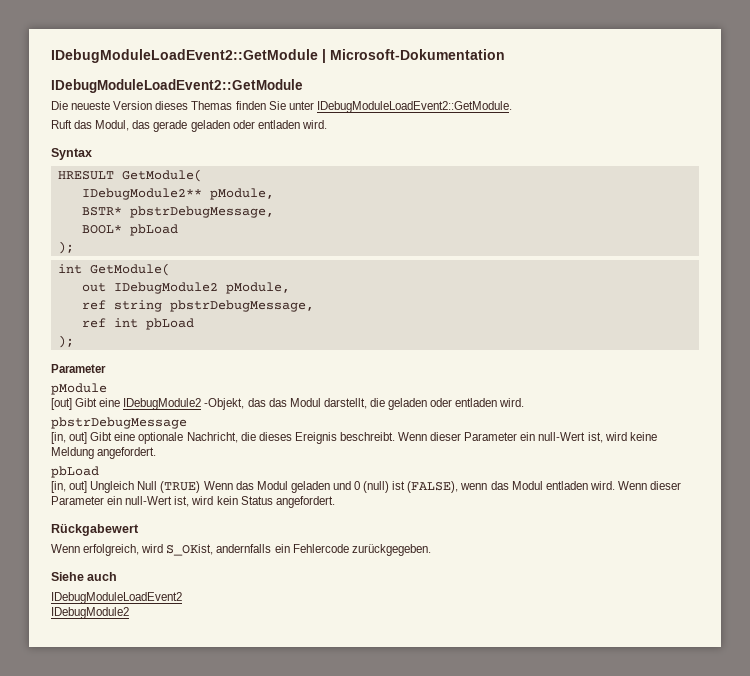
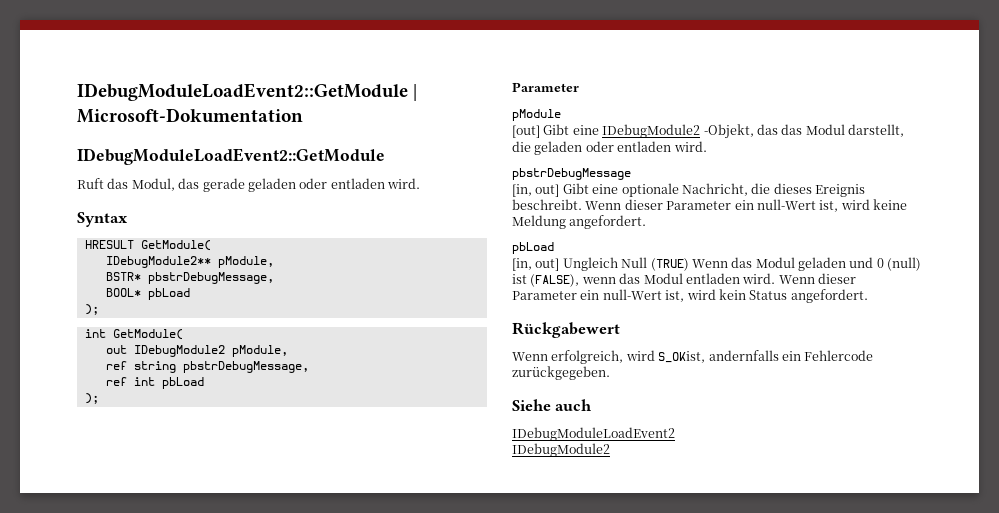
- Die neueste Version dieses Themas finden Sie unter IDebugModuleLoadEvent2::GetModule.

